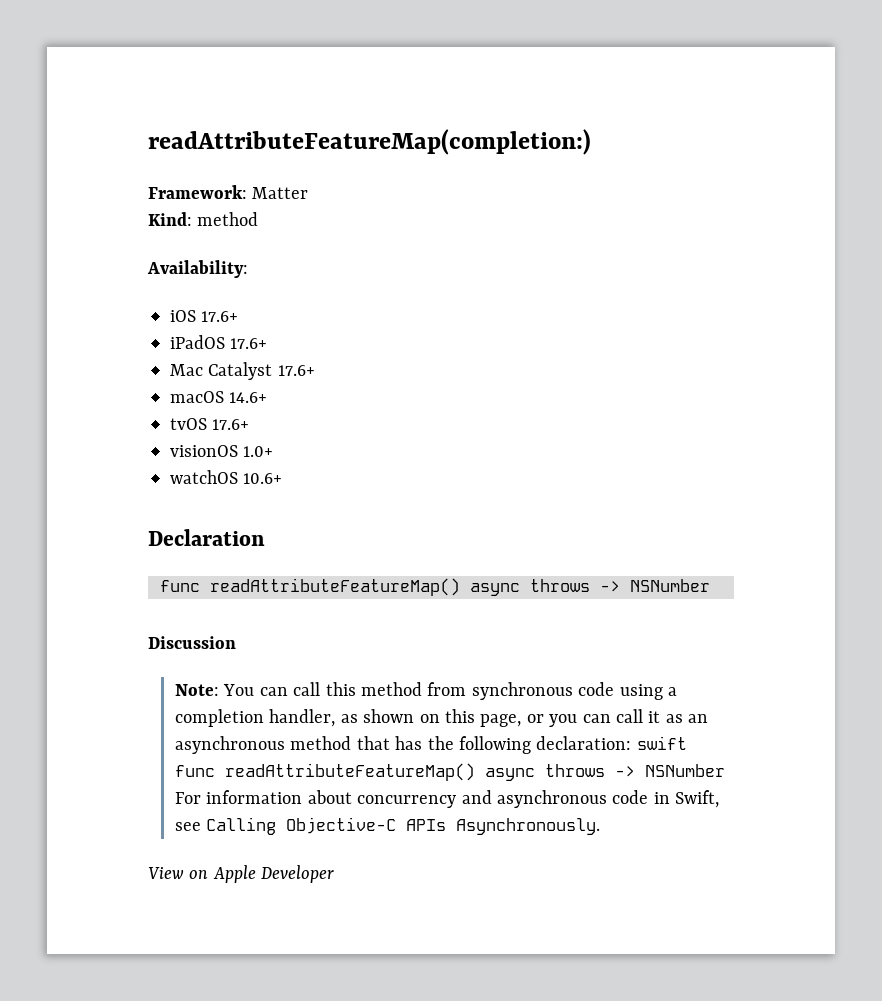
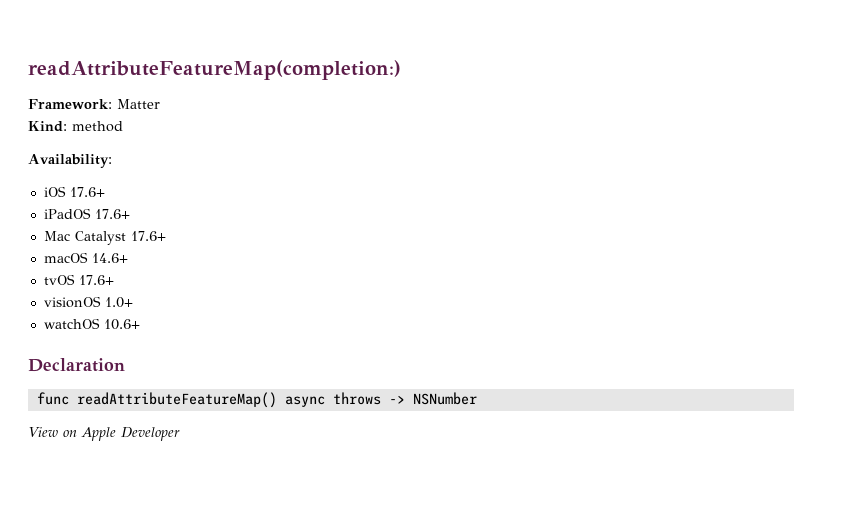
- Discussion
- Note: You can call this method from synchronous code using a completion handler, as shown on this page, or you can call it as an asynchronous method that has the following declaration: swift func readAttributeFeatureMap() async throws -> NSNumber For information about concurrency and asynchronous code in Swift, see Calling Objective-C APIs Asynchronously.

